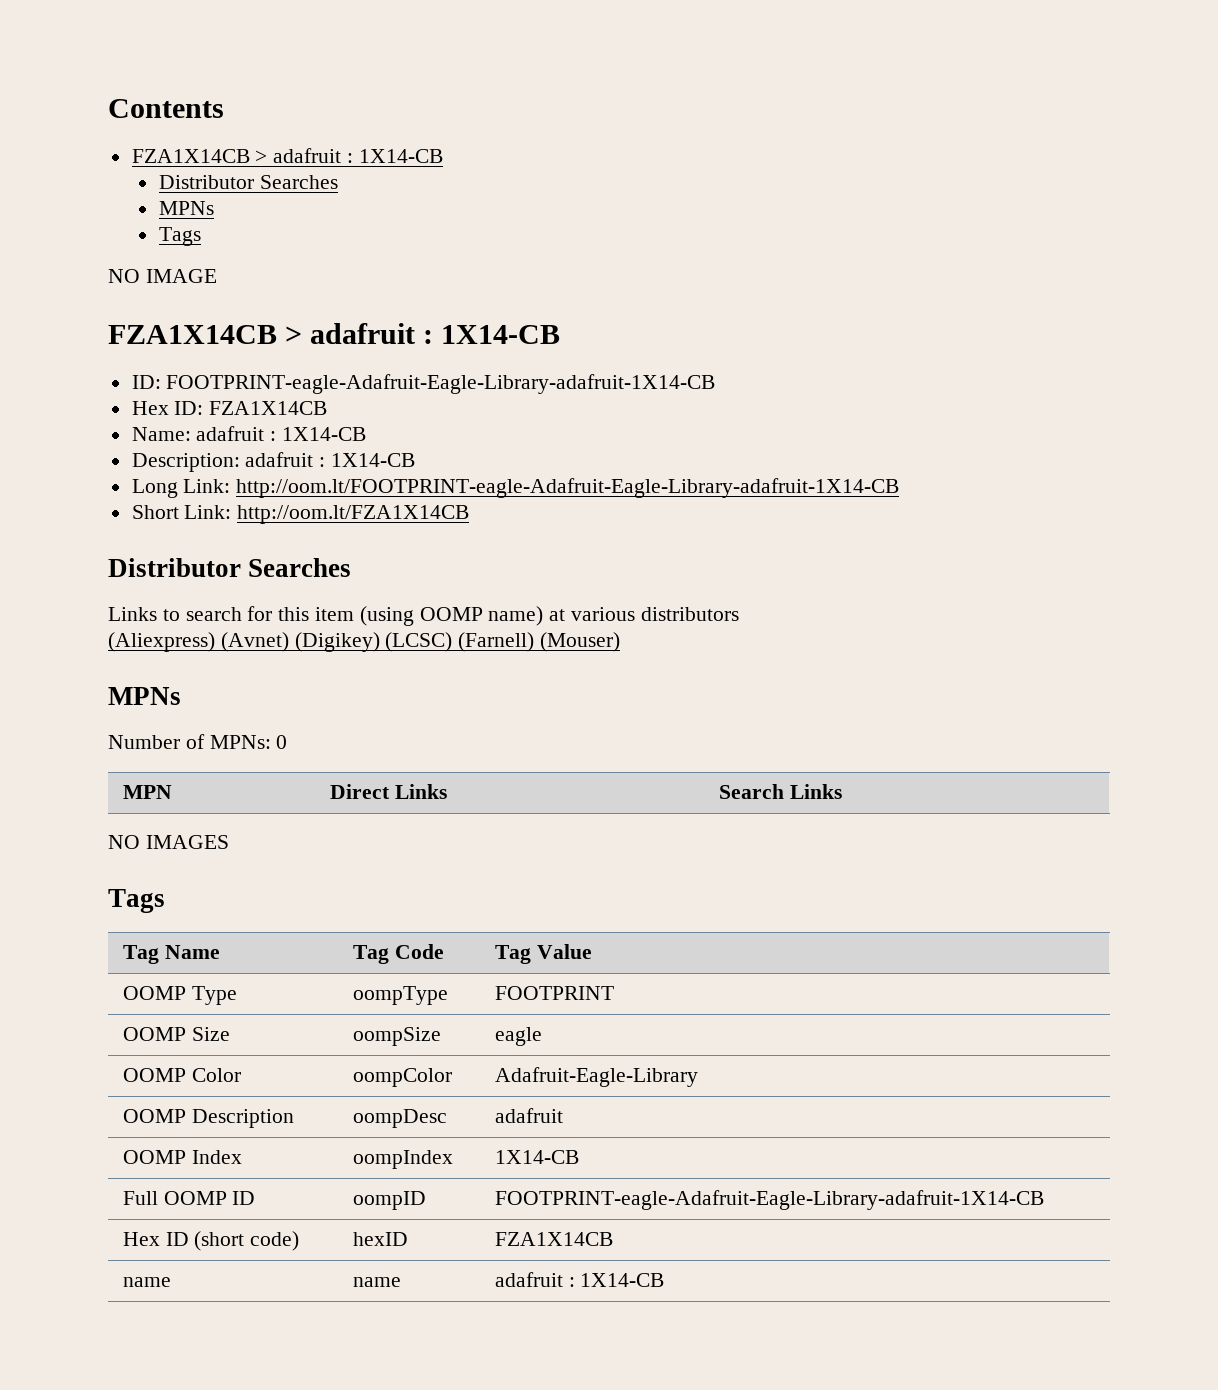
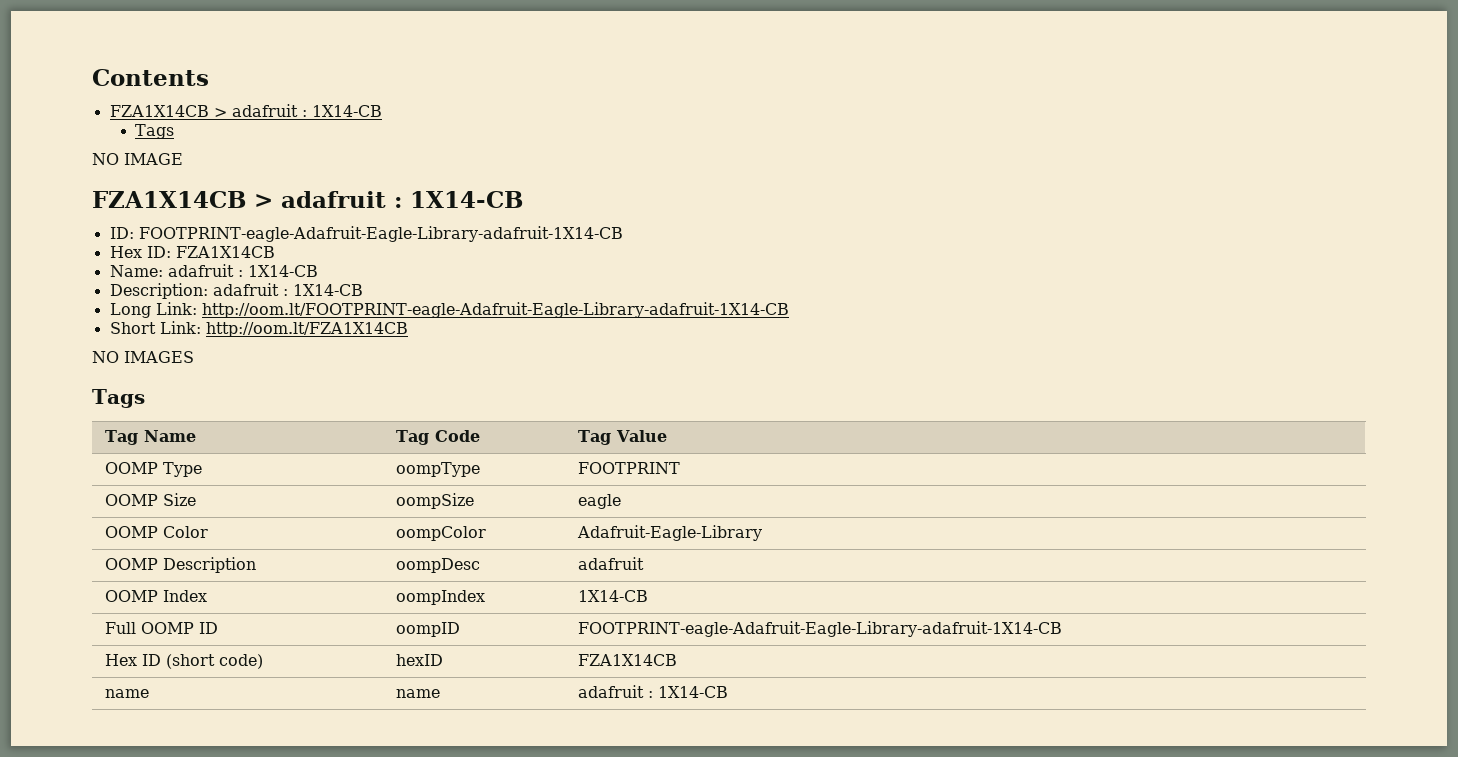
  Contents
  FZA1X14CB > adafruit : 1X14-CB
- Distributor Searches
- MPNs
  Short Link: http://oom.lt/FZA1X14CB
- Distributor Searches
- Links to search for this item (using OOMP name) at various distributors
- (Aliexpress) (Avnet) (Digikey) (LCSC) (Farnell) (Mouser)
- MPNs
- Number of MPNs: 0
- MPN | Direct Links | Search Links

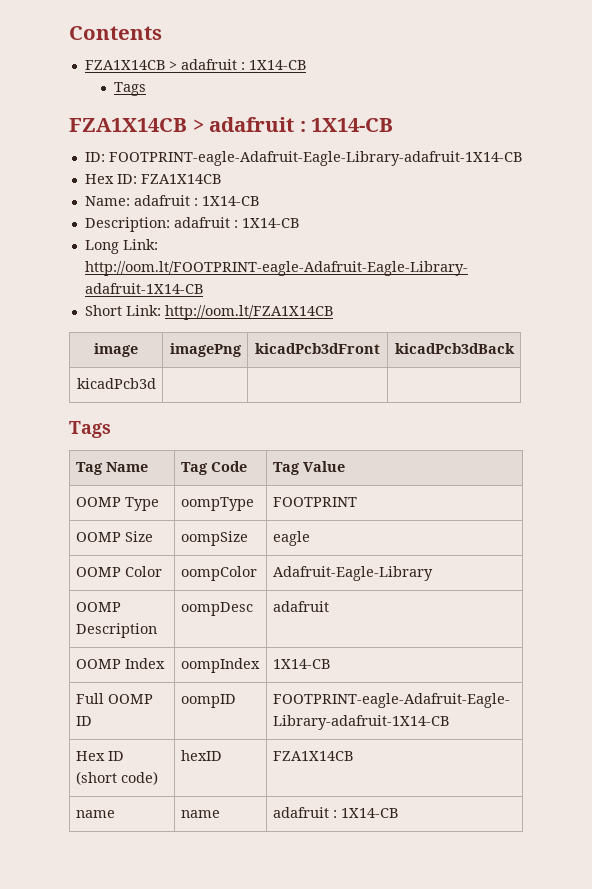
- NO IMAGE
- NO IMAGES
+ image | imagePng | kicadPcb3dFront | kicadPcb3dBack
+ kicadPcb3d | | |

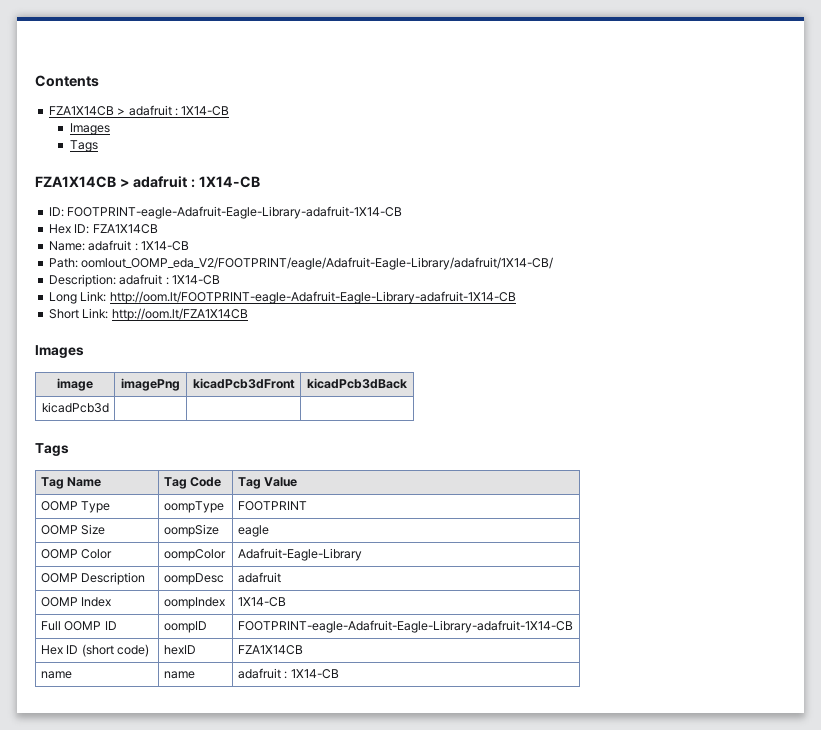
  Contents
  FZA1X14CB > adafruit : 1X14-CB
+ Images
+ Path: oomlout_OOMP_eda_V2/FOOTPRINT/eagle/Adafruit-Eagle-Library/adafruit/1X14-CB/
  Short Link: http://oom.lt/FZA1X14CB
+ Images

